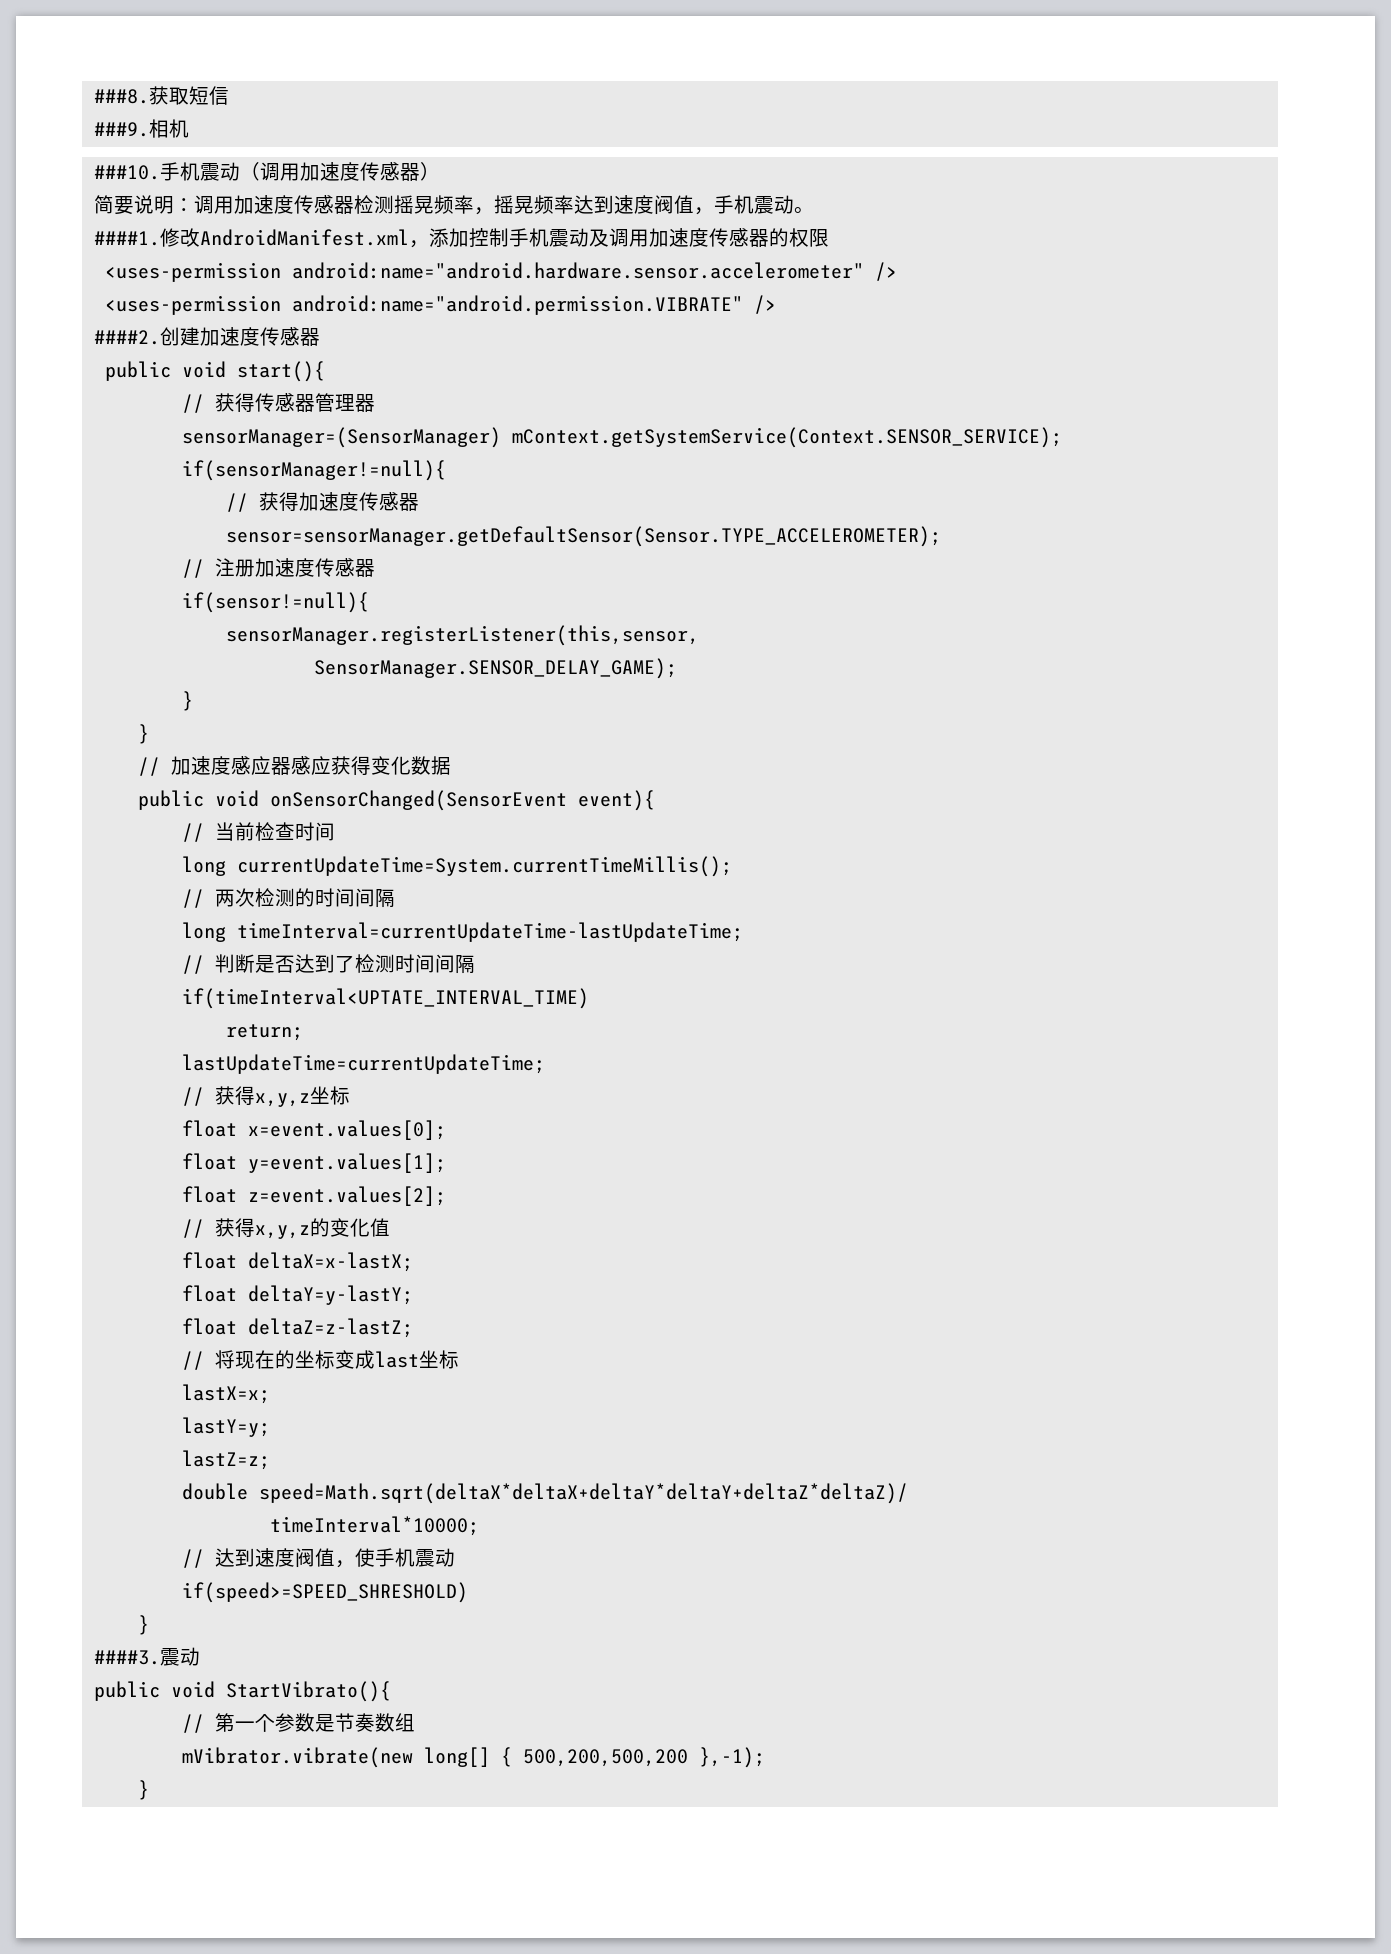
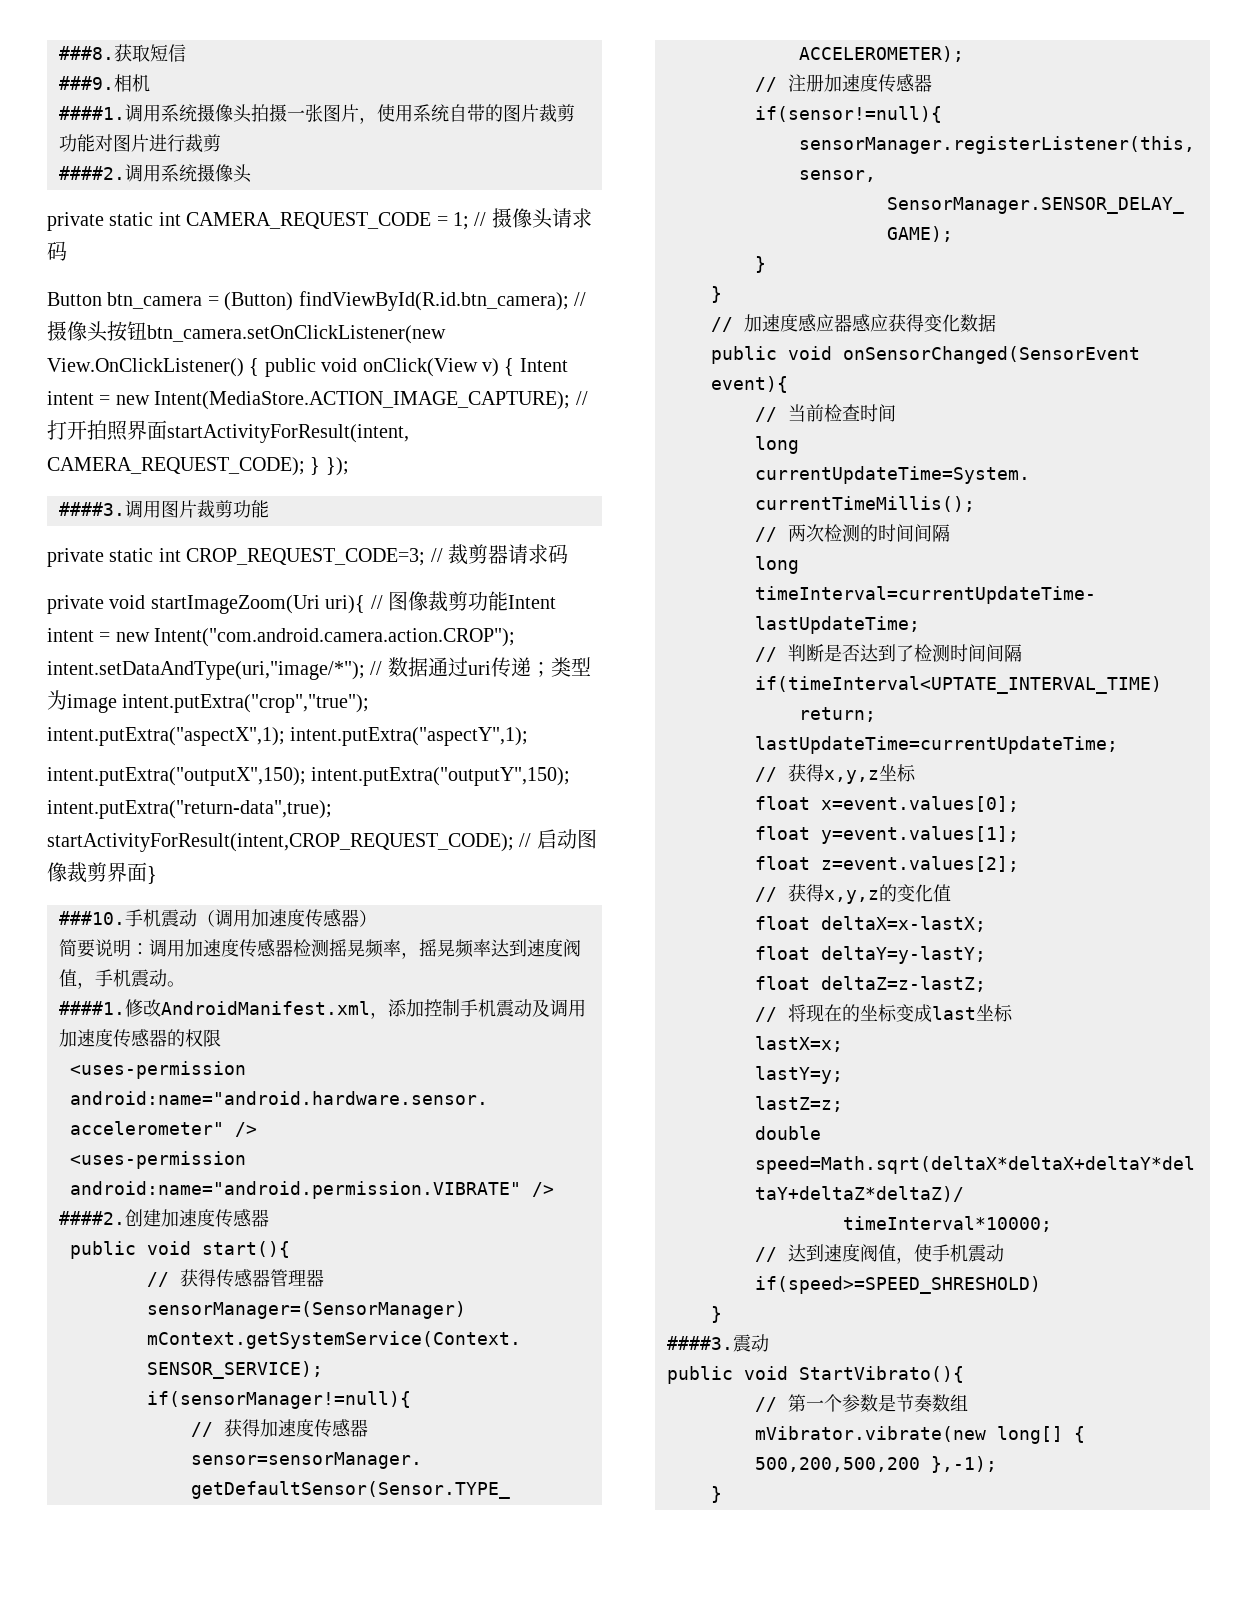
+ ####1.调用系统摄像头拍摄一张图片，使用系统自带的图片裁剪功能对图片进行裁剪
+ ####2.调用系统摄像头
+ private static int CAMERA_REQUEST_CODE = 1; // 摄像头请求码
+ Button btn_camera = (Button) findViewById(R.id.btn_camera); // 摄像头按钮btn_camera.setOnClickListener(new View.OnClickListener() { public void onClick(View v) { Intent intent = new Intent(MediaStore.ACTION_IMAGE_CAPTURE); // 打开拍照界面startActivityForResult(intent, CAMERA_REQUEST_CODE); } });
+ ####3.调用图片裁剪功能
+ private static int CROP_REQUEST_CODE=3; // 裁剪器请求码
+ private void startImageZoom(Uri uri){ // 图像裁剪功能Intent intent = new Intent("com.android.camera.action.CROP"); intent.setDataAndType(uri,"image/*"); // 数据通过uri传递；类型为image intent.putExtra("crop","true"); intent.putExtra("aspectX",1); intent.putExtra("aspectY",1);
+ intent.putExtra("outputX",150); intent.putExtra("outputY",150); intent.putExtra("return-data",true); startActivityForResult(intent,CROP_REQUEST_CODE); // 启动图像裁剪界面}

